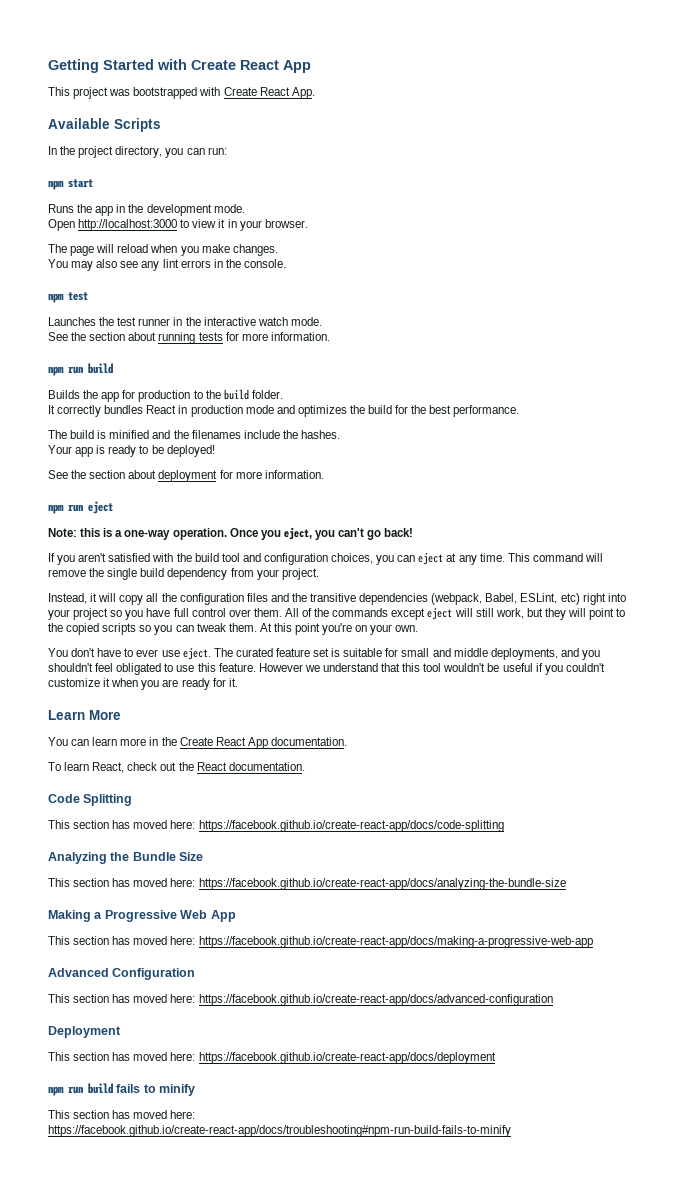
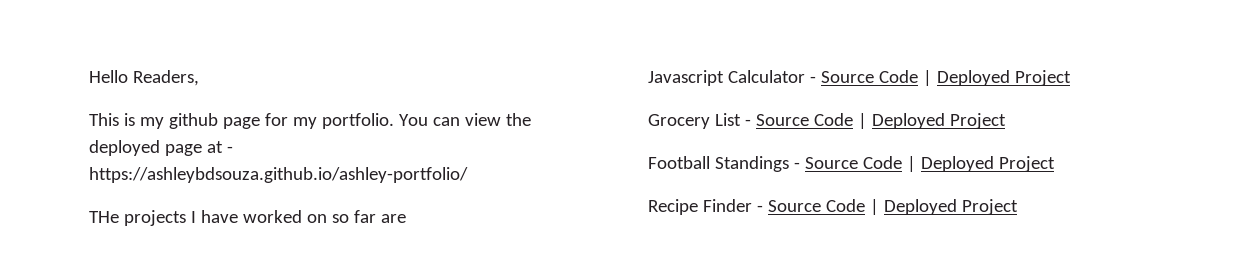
- Getting Started with Create React App
- This project was bootstrapped with Create React App.
- Available Scripts
- In the project directory, you can run:
- npm start
- Runs the app in the development mode.
- Open http://localhost:3000 to view it in your browser.
- The page will reload when you make changes.
- You may also see any lint errors in the console.
- npm test
- Launches the test runner in the interactive watch mode.
- See the section about running tests for more information.
- npm run build
- Builds the app for production to the build folder.
- It correctly bundles React in production mode and optimizes the build for the best performance.
- The build is minified and the filenames include the hashes.
- Your app is ready to be deployed!
- See the section about deployment for more information.
- npm run eject
- Note: this is a one-way operation. Once you eject, you can't go back!
- If you aren't satisfied with the build tool and configuration choices, you can eject at any time. This command will remove the single build dependency from your project.
- Instead, it will copy all the configuration files and the transitive dependencies (webpack, Babel, ESLint, etc) right into your project so you have full control over them. All of the commands except eject will still work, but they will point to the copied scripts so you can tweak them. At this point you're on your own.
- You don't have to ever use eject. The curated feature set is suitable for small and middle deployments, and you shouldn't feel obligated to use this feature. However we understand that this tool wouldn't be useful if you couldn't customize it when you are ready for it.
- Learn More
- You can learn more in the Create React App documentation.
- To learn React, check out the React documentation.
- Code Splitting
- This section has moved here: https://facebook.github.io/create-react-app/docs/code-splitting
- Analyzing the Bundle Size
- This section has moved here: https://facebook.github.io/create-react-app/docs/analyzing-the-bundle-size
- Making a Progressive Web App
- This section has moved here: https://facebook.github.io/create-react-app/docs/making-a-progressive-web-app
- Advanced Configuration
- This section has moved here: https://facebook.github.io/create-react-app/docs/advanced-configuration
- Deployment
- This section has moved here: https://facebook.github.io/create-react-app/docs/deployment
- npm run build fails to minify
- This section has moved here: https://facebook.github.io/create-react-app/docs/troubleshooting#npm-run-build-fails-to-minify
+ Hello Readers,
+ This is my github page for my portfolio. You can view the deployed page at - https://ashleybdsouza.github.io/ashley-portfolio/
+ THe projects I have worked on so far are
+ Javascript Calculator - Source Code | Deployed Project
+ Grocery List - Source Code | Deployed Project
+ Football Standings - Source Code | Deployed Project
+ Recipe Finder - Source Code | Deployed Project

